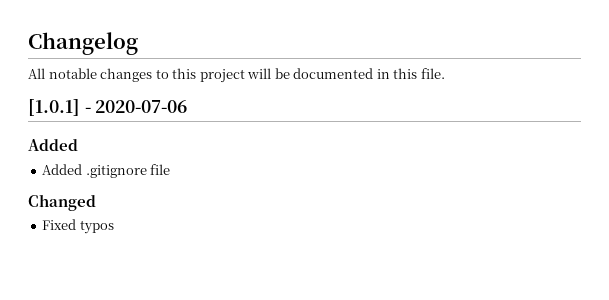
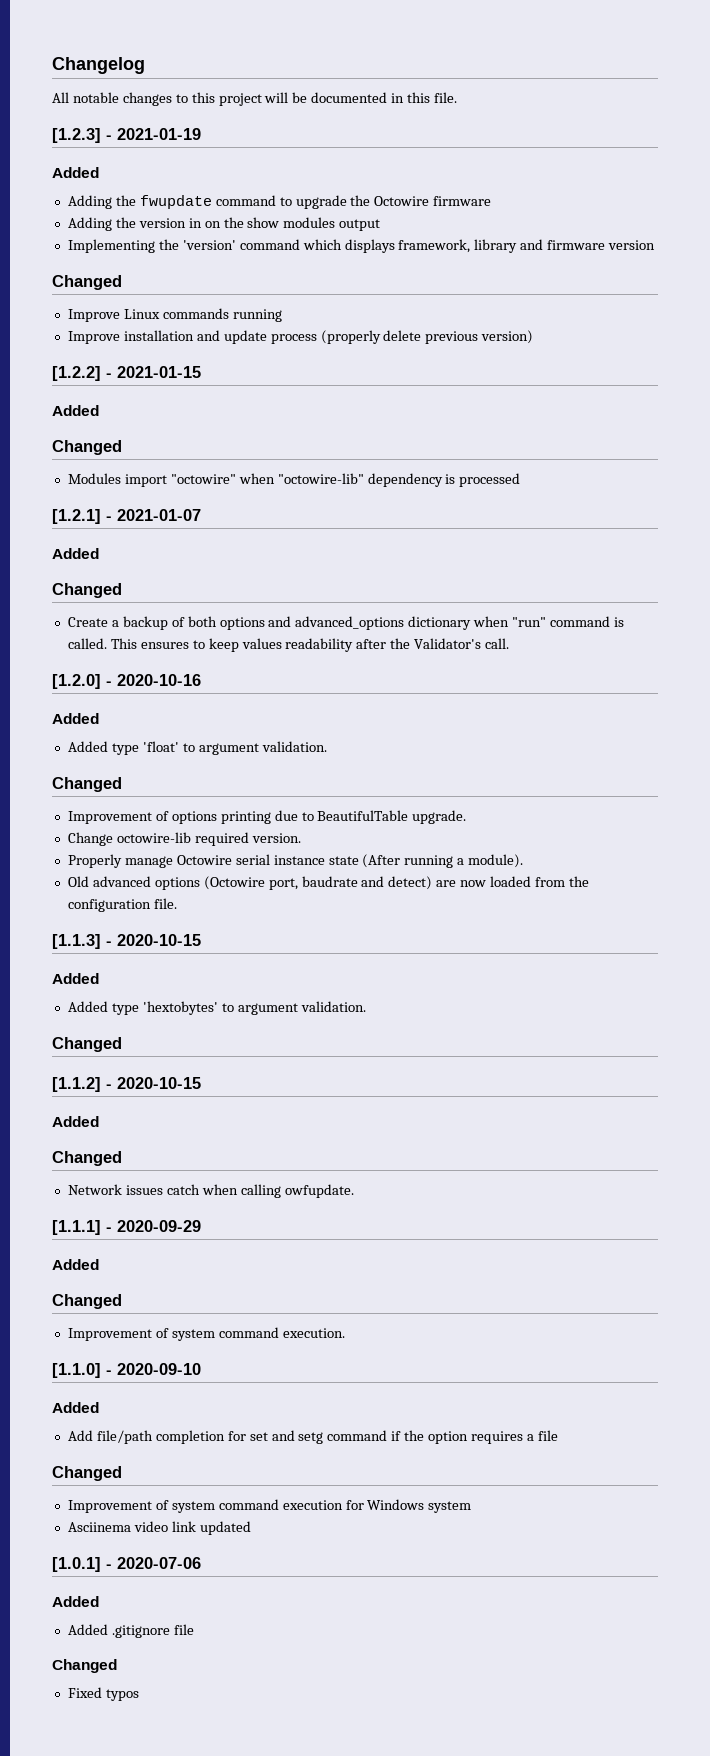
+ [1.2.3] - 2021-01-19
+ Added
+ Adding the fwupdate command to upgrade the Octowire firmware
+ Adding the version in on the show modules output
+ Implementing the 'version' command which displays framework, library and firmware version
+ Changed
+ Improve Linux commands running
+ Improve installation and update process (properly delete previous version)
+ [1.2.2] - 2021-01-15
+ Added
+ Changed
+ Modules import "octowire" when "octowire-lib" dependency is processed
+ [1.2.1] - 2021-01-07
+ Added
+ Changed
+ Create a backup of both options and advanced_options dictionary when "run" command is called. This ensures to keep values readability after the Validator's call.
+ [1.2.0] - 2020-10-16
+ Added
+ Added type 'float' to argument validation.
+ Changed
+ Improvement of options printing due to BeautifulTable upgrade.
+ Change octowire-lib required version.
+ Properly manage Octowire serial instance state (After running a module).
+ Old advanced options (Octowire port, baudrate and detect) are now loaded from the configuration file.
+ [1.1.3] - 2020-10-15
+ Added
+ Added type 'hextobytes' to argument validation.
+ Changed
+ [1.1.2] - 2020-10-15
+ Added
+ Changed
+ Network issues catch when calling owfupdate.
+ [1.1.1] - 2020-09-29
+ Added
+ Changed
+ Improvement of system command execution.
+ [1.1.0] - 2020-09-10
+ Added
+ Add file/path completion for set and setg command if the option requires a file
+ Changed
+ Improvement of system command execution for Windows system
+ Asciinema video link updated

